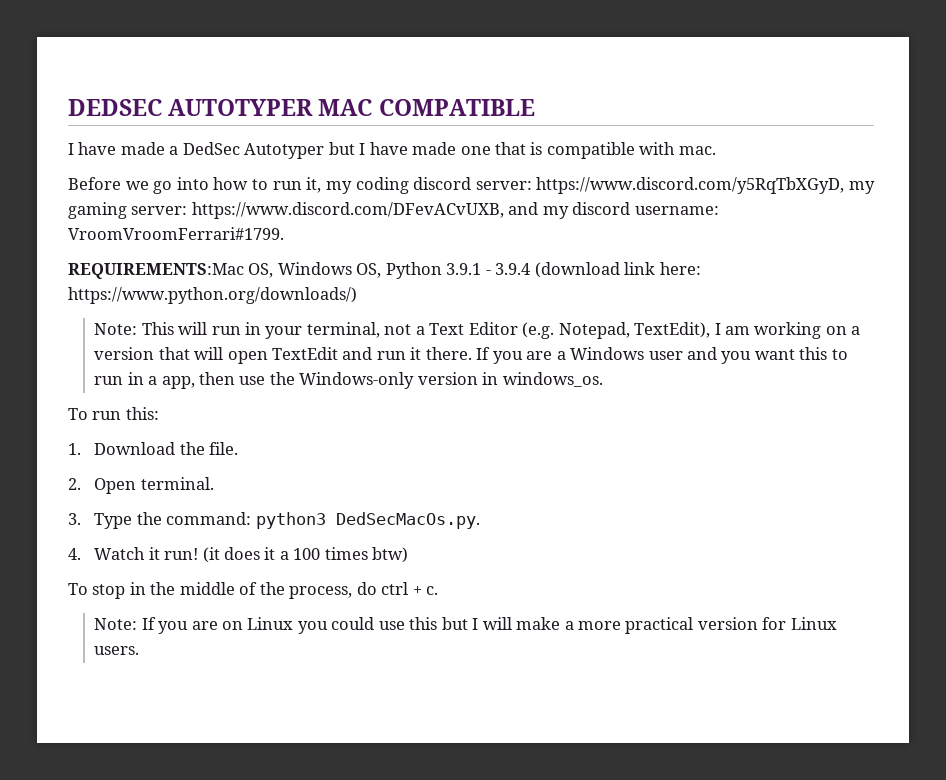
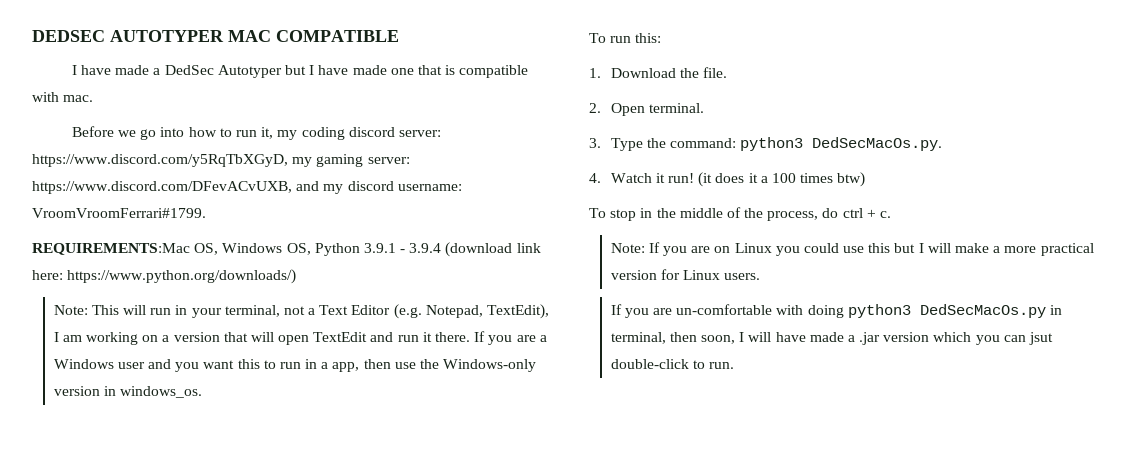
+ If you are un-comfortable with doing python3 DedSecMacOs.py in terminal, then soon, I will have made a .jar version which you can jsut double-click to run.

